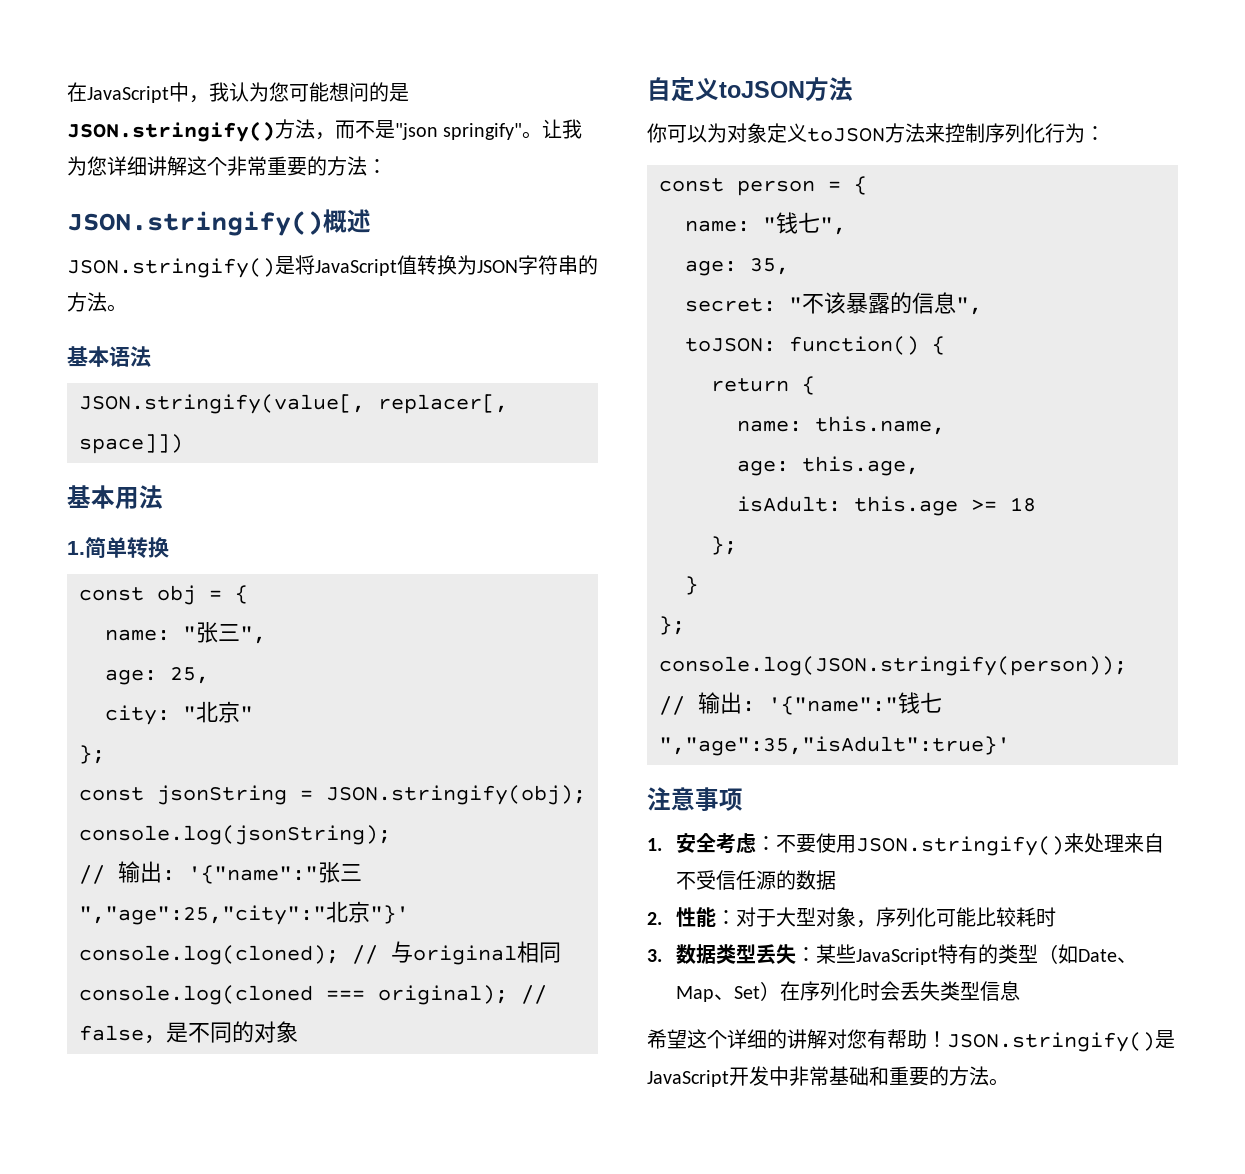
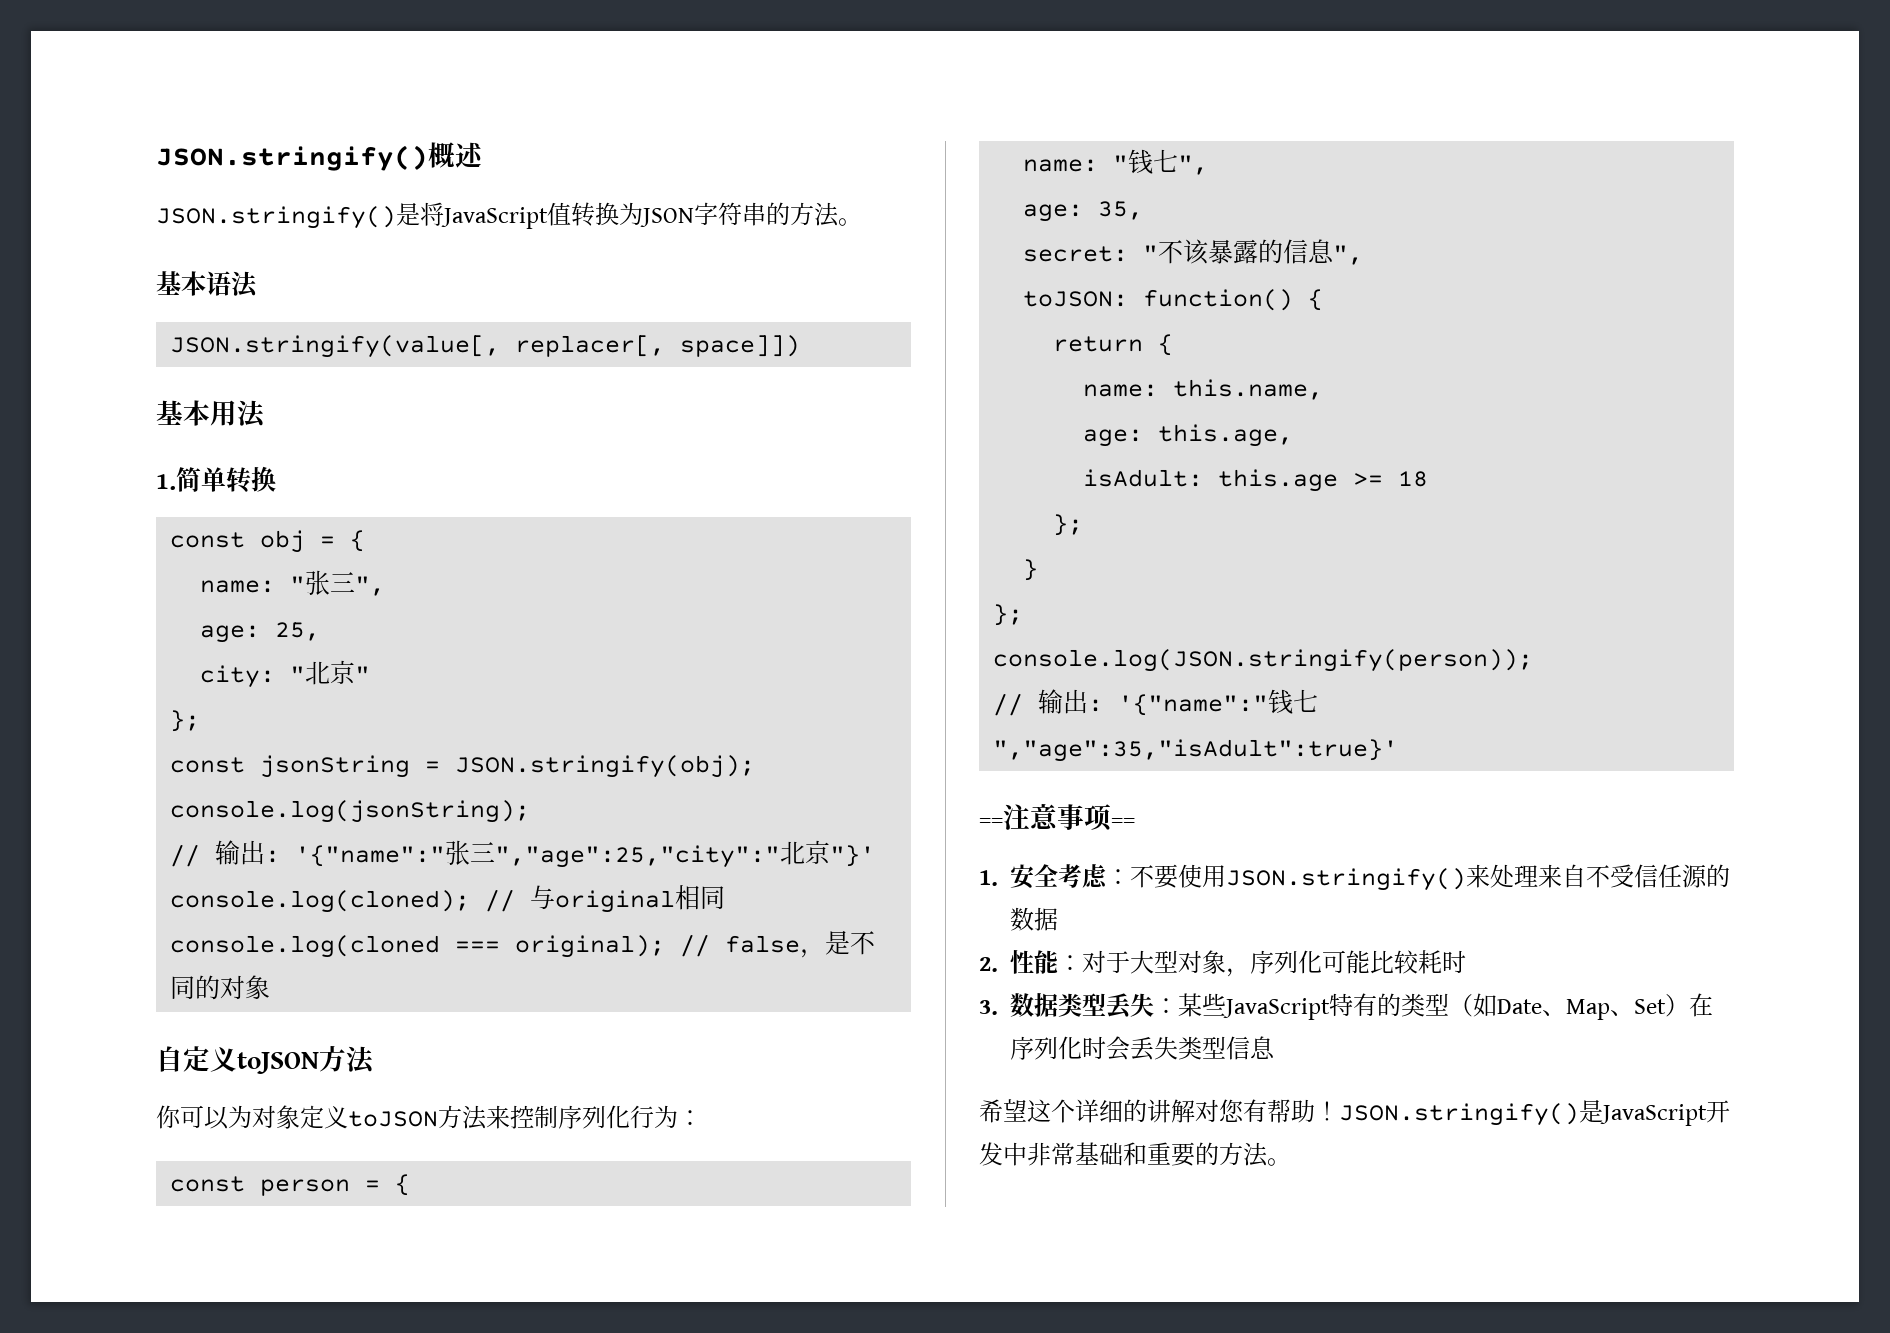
- 在JavaScript中，我认为您可能想问的是JSON.stringify()方法，而不是"json springify"。让我为您详细讲解这个非常重要的方法：
- 注意事项
+ ==注意事项==

